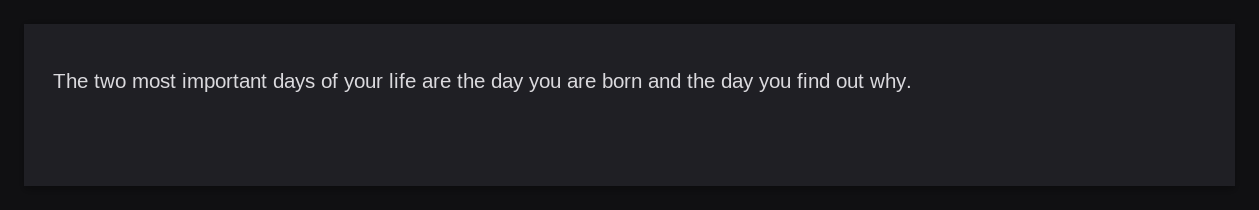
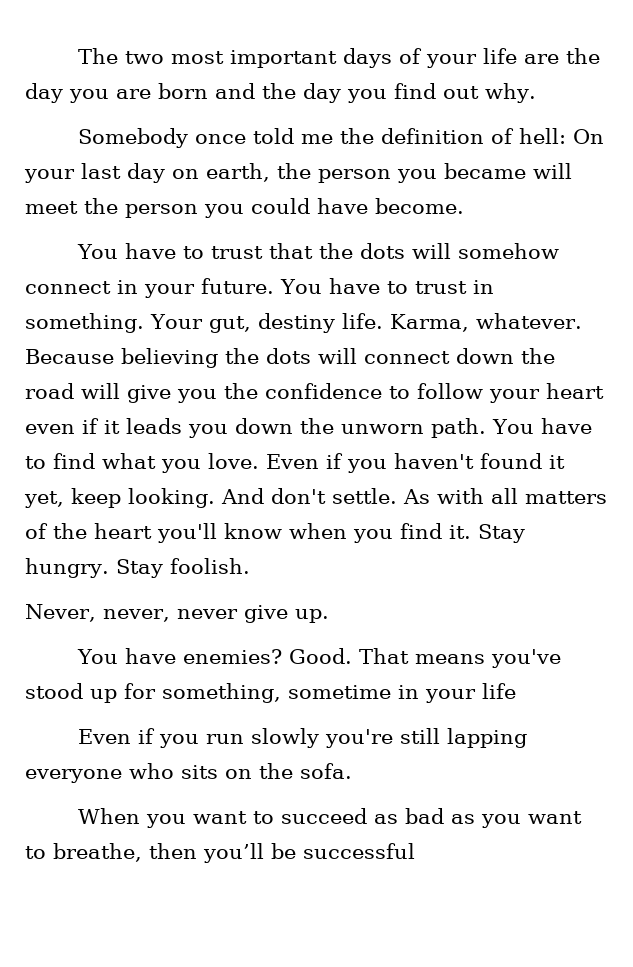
+ Somebody once told me the definition of hell: On your last day on earth, the person you became will meet the person you could have become.
+ You have to trust that the dots will somehow connect in your future. You have to trust in something. Your gut, destiny life. Karma, whatever. Because believing the dots will connect down the road will give you the confidence to follow your heart even if it leads you down the unworn path. You have to find what you love. Even if you haven't found it yet, keep looking. And don't settle. As with all matters of the heart you'll know when you find it. Stay hungry. Stay foolish.
+ Never, never, never give up.
+ You have enemies? Good. That means you've stood up for something, sometime in your life
+ Even if you run slowly you're still lapping everyone who sits on the sofa.
+ When you want to succeed as bad as you want to breathe, then you’ll be successful

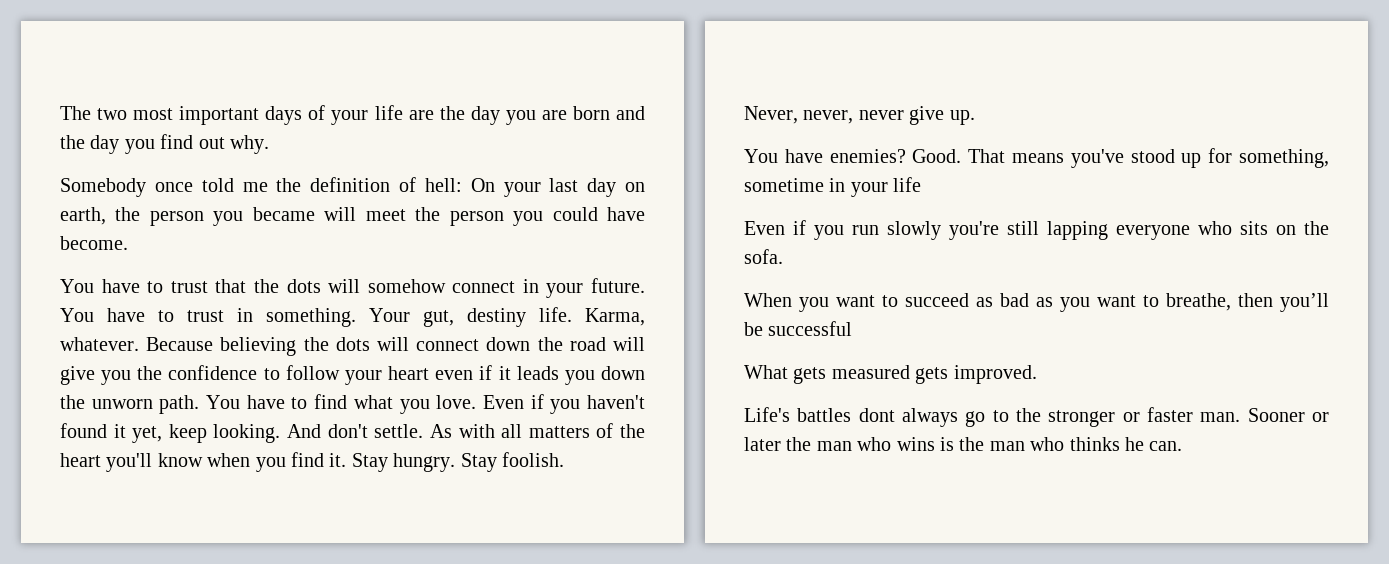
+ What gets measured gets improved.
+ Life's battles dont always go to the stronger or faster man. Sooner or later the man who wins is the man who thinks he can.

